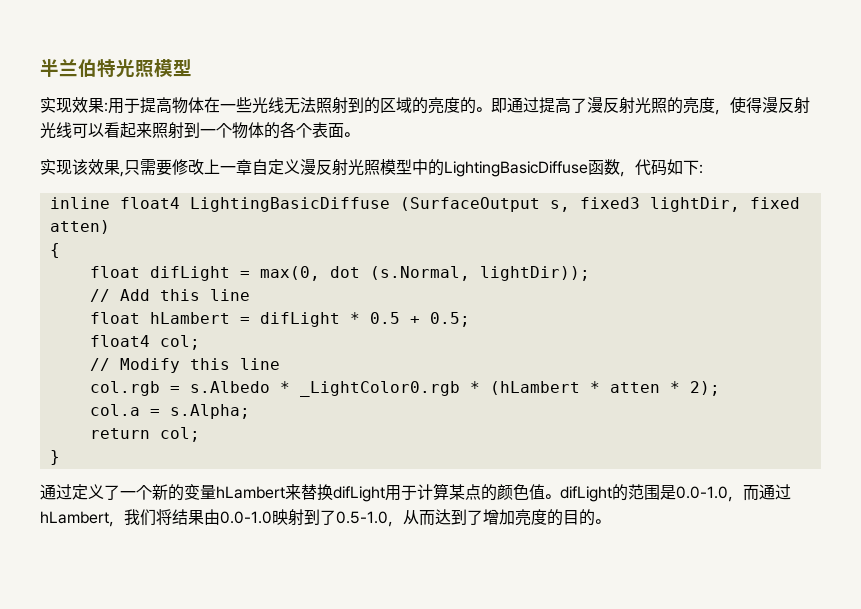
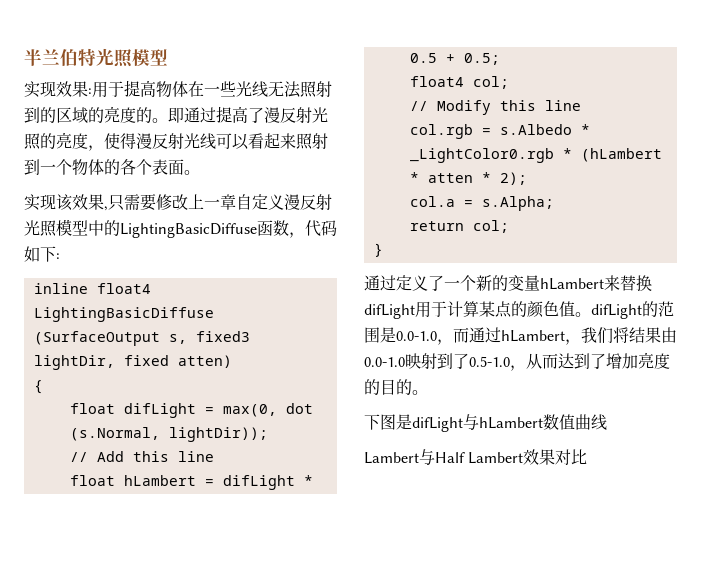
+ 下图是difLight与hLambert数值曲线
+ Lambert与Half Lambert效果对比

